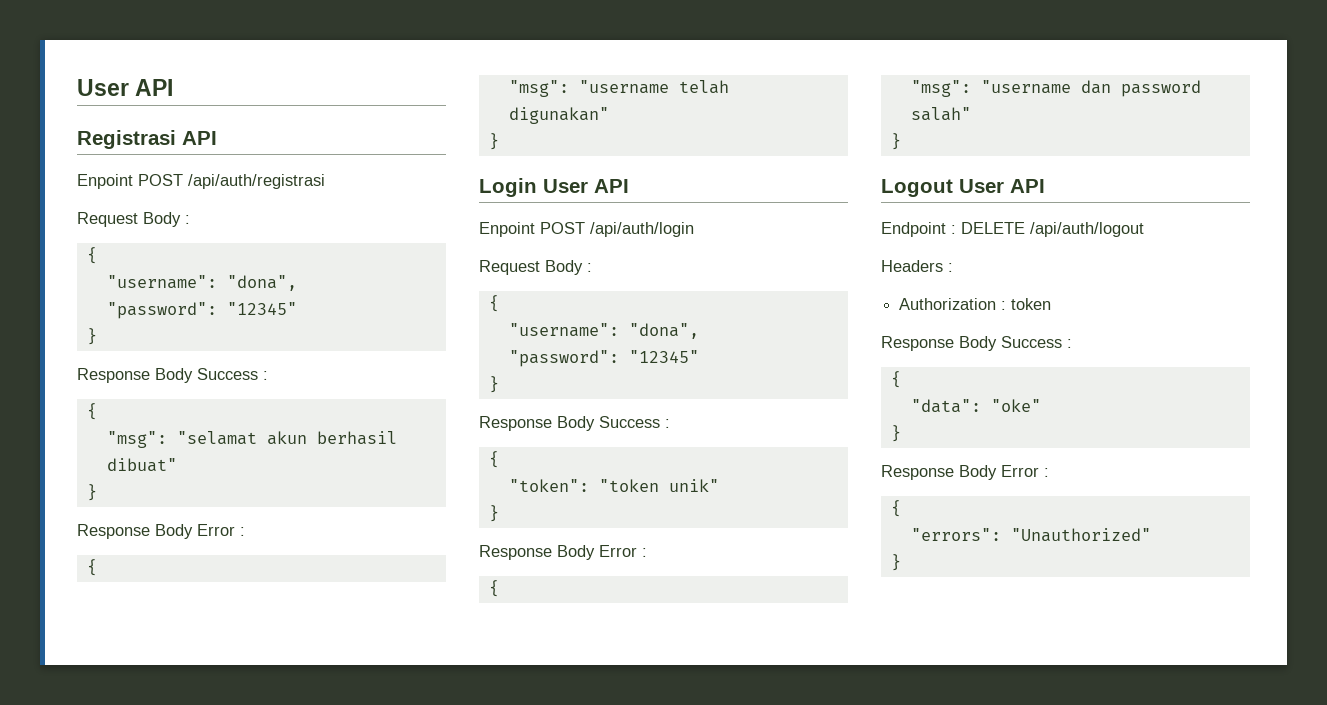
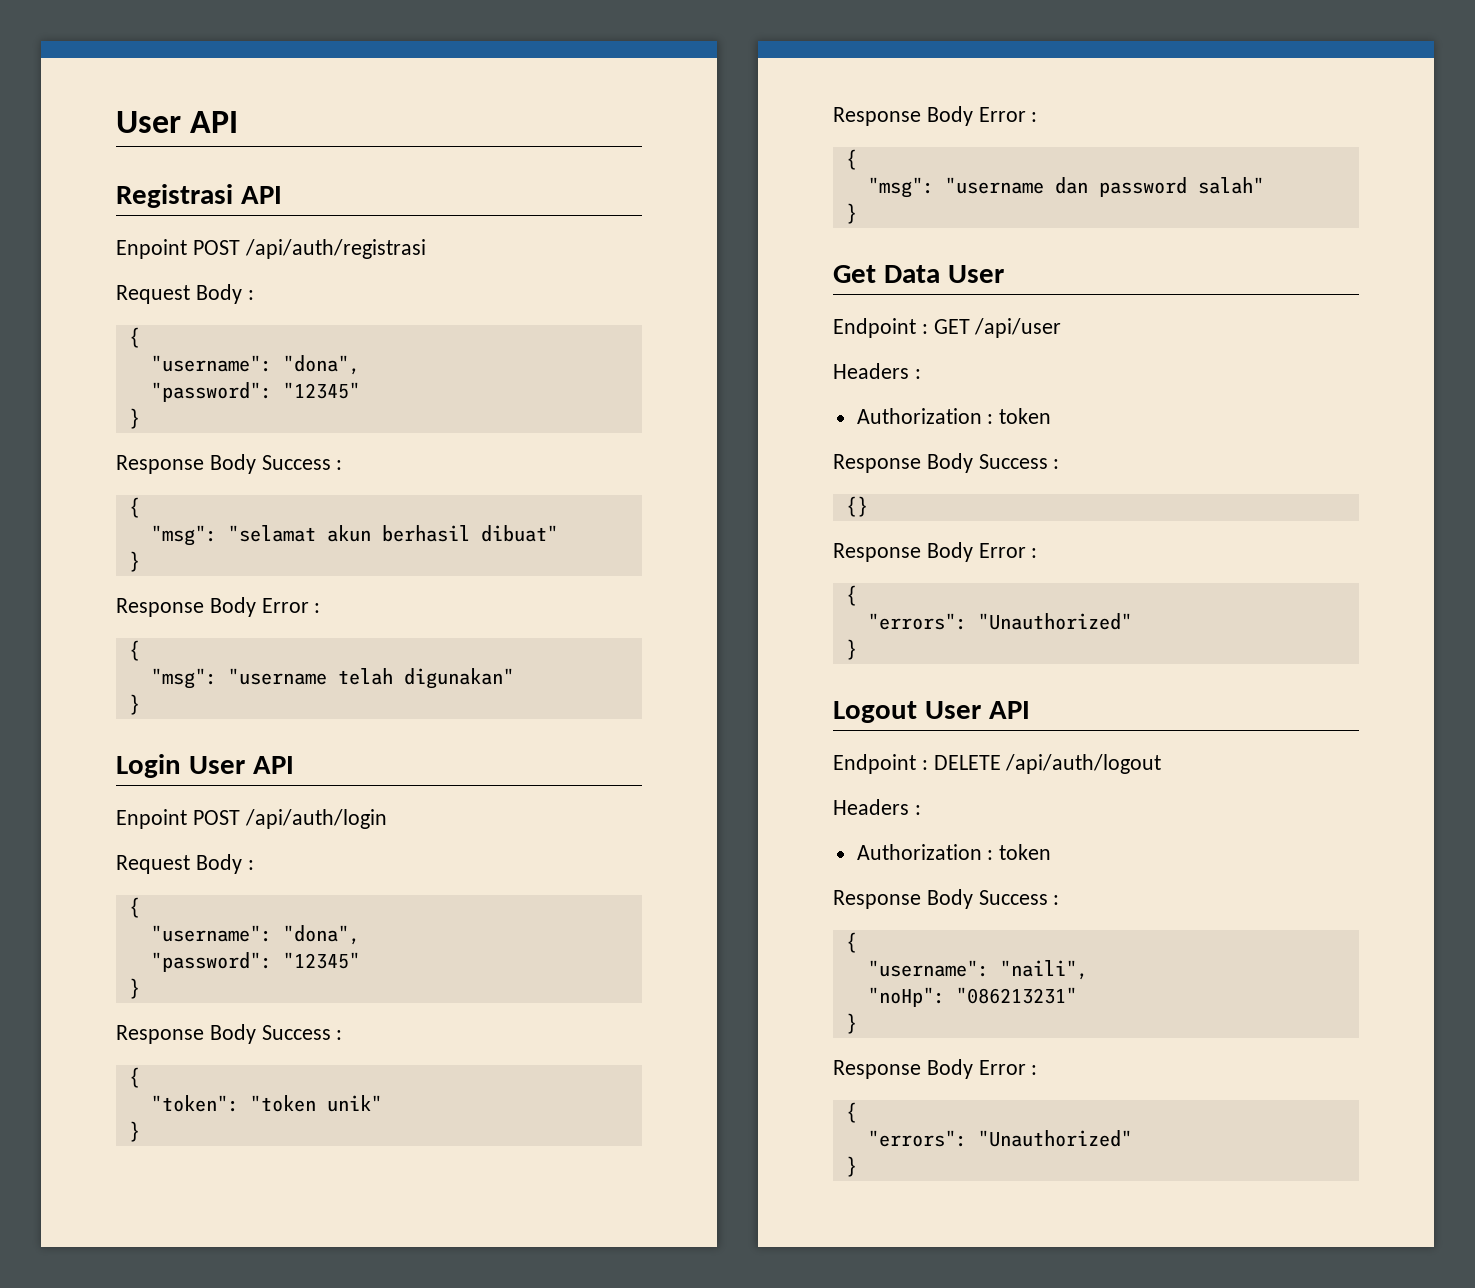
+ Get Data User
+ Endpoint : GET /api/user
+ Headers :
+ Authorization : token
+ Response Body Success :
+ {}
+ Response Body Error :
+ {
+ "errors": "Unauthorized"
+ }
- "data": "oke"
+ "username": "naili",
+ "noHp": "086213231"

